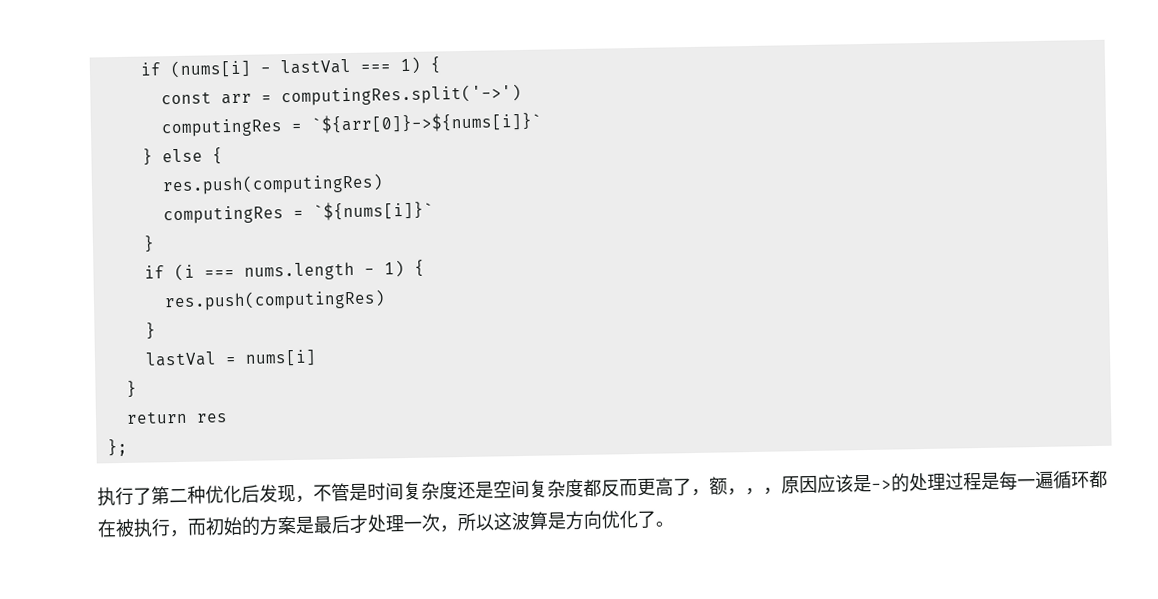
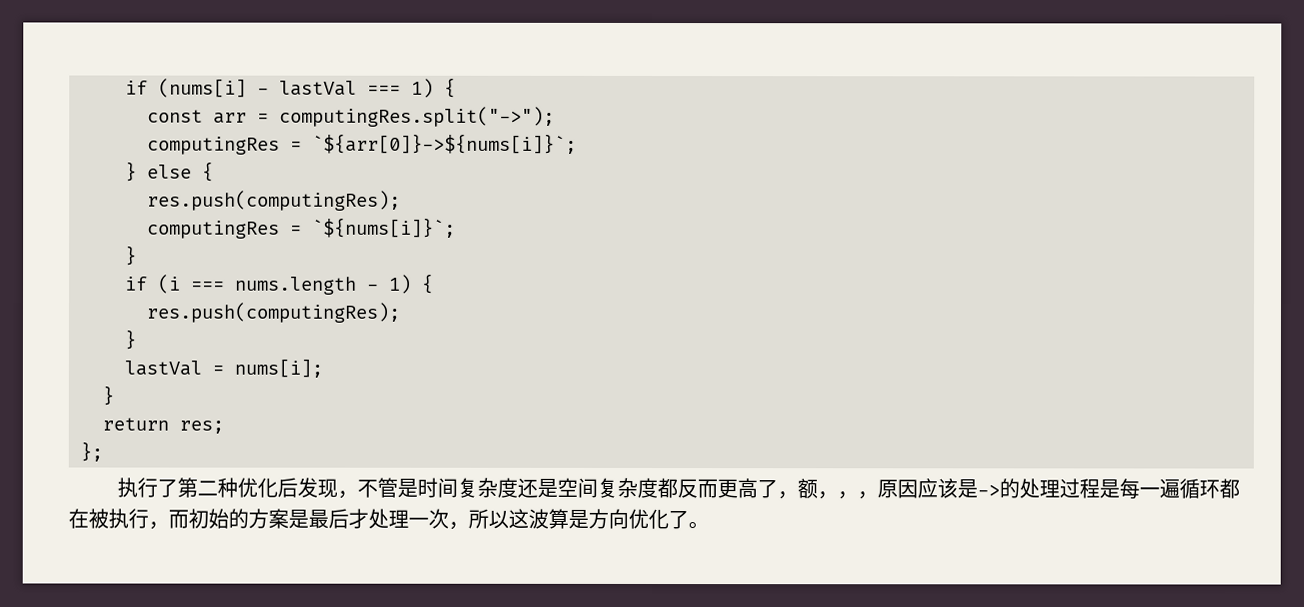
- const arr = computingRes.split('->')
- computingRes = `${arr[0]}->${nums[i]}`
+ const arr = computingRes.split("->");
+ computingRes = `${arr[0]}->${nums[i]}`;
  } else {
- res.push(computingRes)
- computingRes = `${nums[i]}`
+ res.push(computingRes);
+ computingRes = `${nums[i]}`;
  if (i === nums.length - 1) {
- res.push(computingRes)
+ res.push(computingRes);
- lastVal = nums[i]
+ lastVal = nums[i];
- return res
+ return res;

